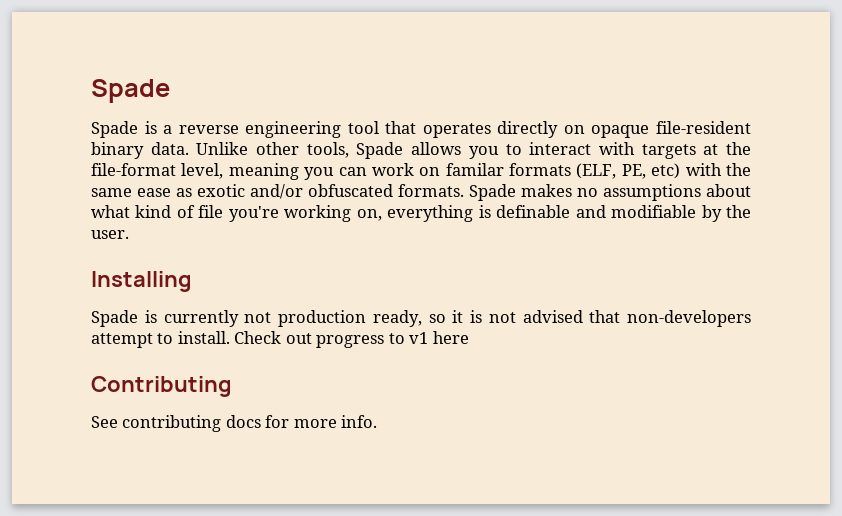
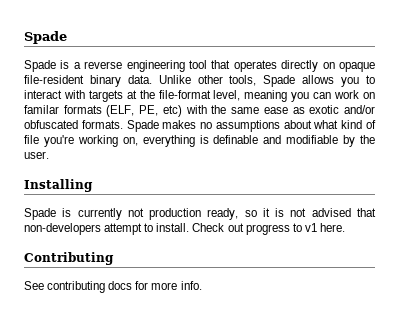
- Check out progress to v1 here
+ Check out progress to v1 here.

